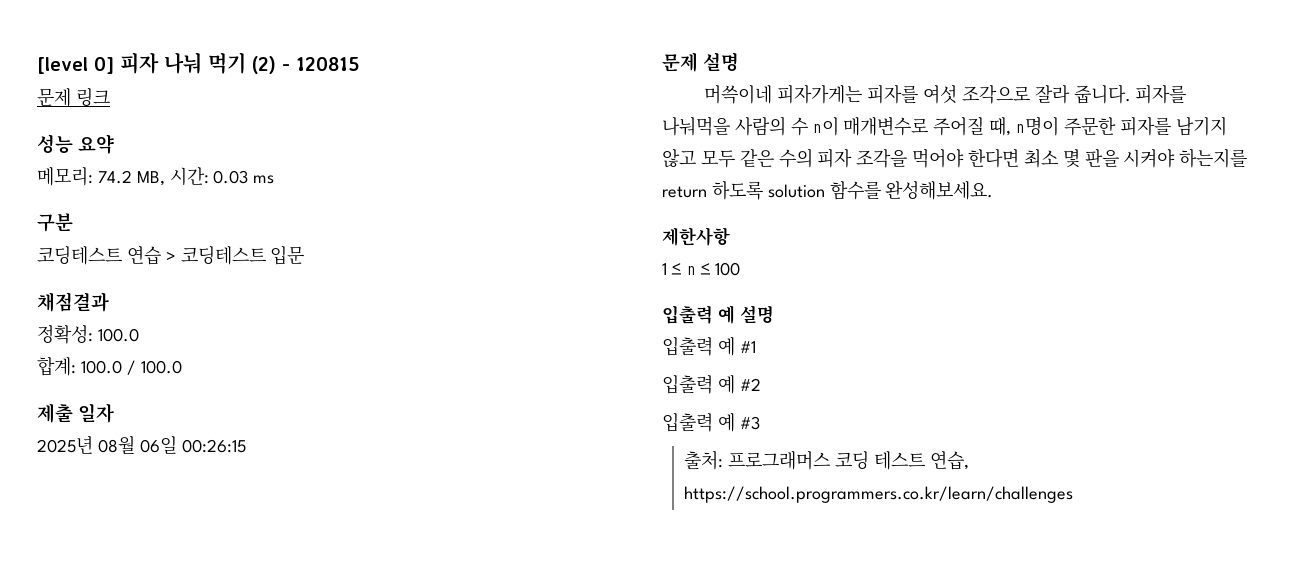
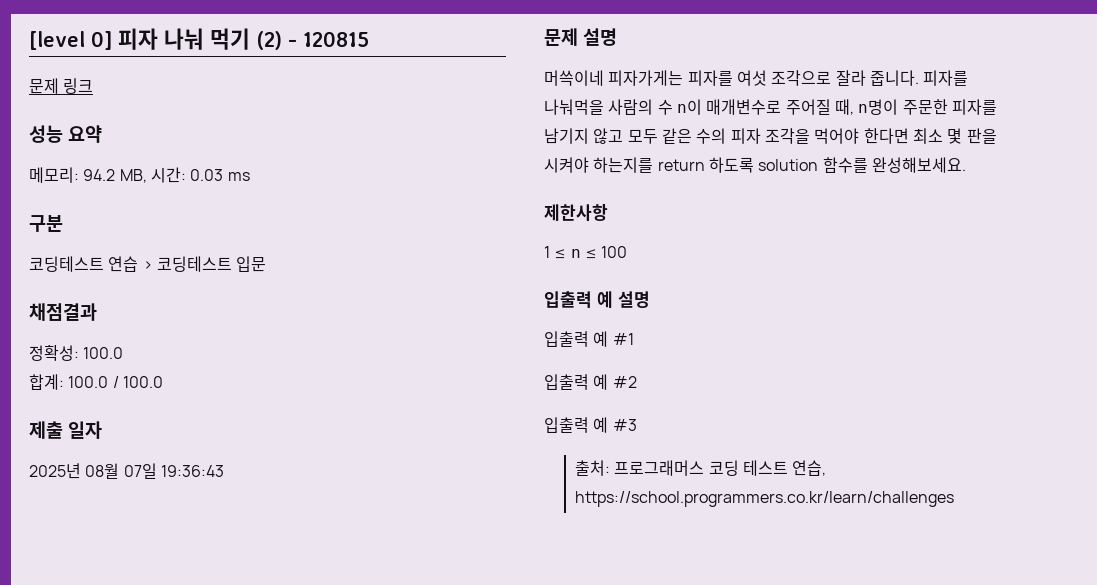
- 메모리: 74.2 MB, 시간: 0.03 ms
+ 메모리: 94.2 MB, 시간: 0.03 ms
- 2025년 08월 06일 00:26:15
+ 2025년 08월 07일 19:36:43

